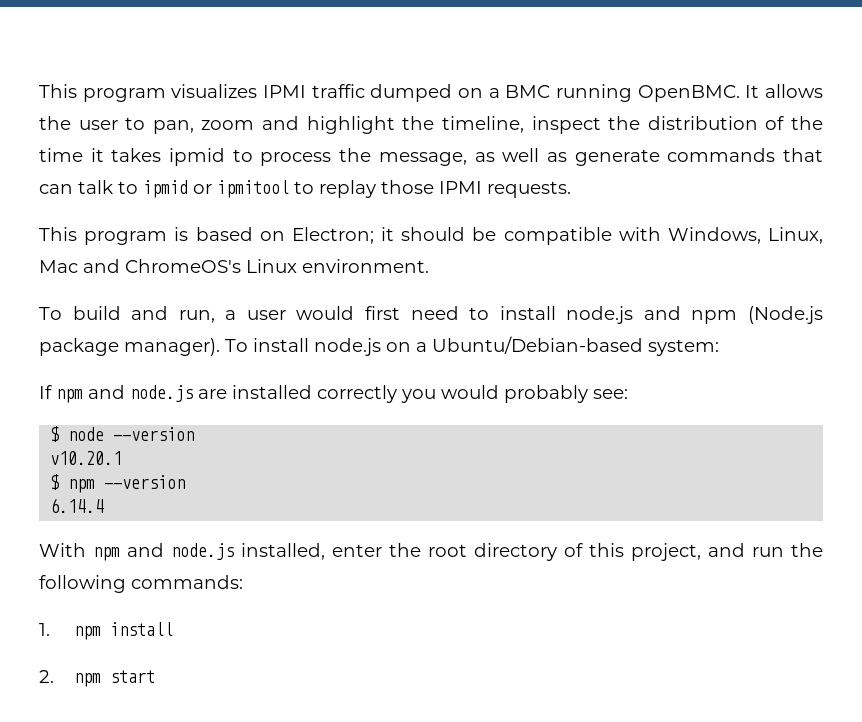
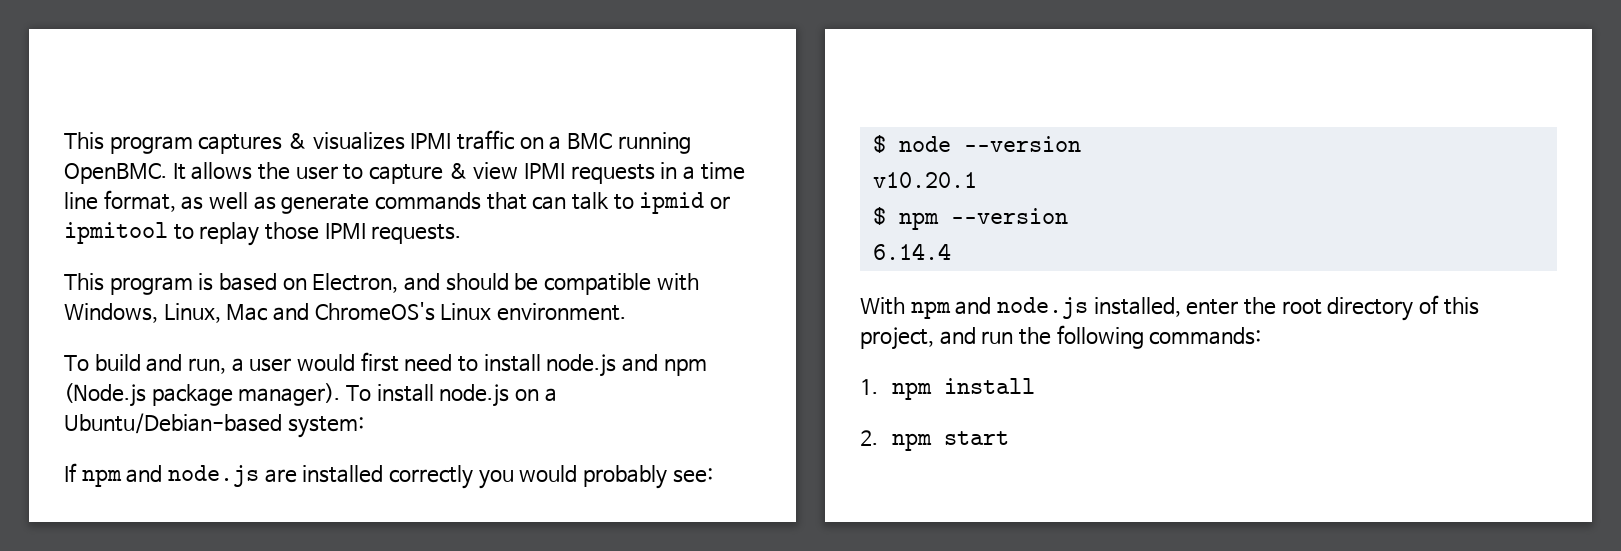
- This program visualizes IPMI traffic dumped on a BMC running OpenBMC.
+ This program captures & visualizes IPMI traffic on a BMC running OpenBMC.
- It allows the user to pan, zoom and highlight the timeline, inspect the distribution of the time it takes ipmid to process the message, as well as generate commands that can talk to ipmid or ipmitool to replay those IPMI requests.
+ It allows the user to capture & view IPMI requests in a time line format, as well as generate commands that can talk to ipmid or ipmitool to replay those IPMI requests.
- This program is based on Electron; it should be compatible with Windows, Linux, Mac and ChromeOS's Linux environment.
+ This program is based on Electron, and should be compatible with Windows, Linux, Mac and ChromeOS's Linux environment.

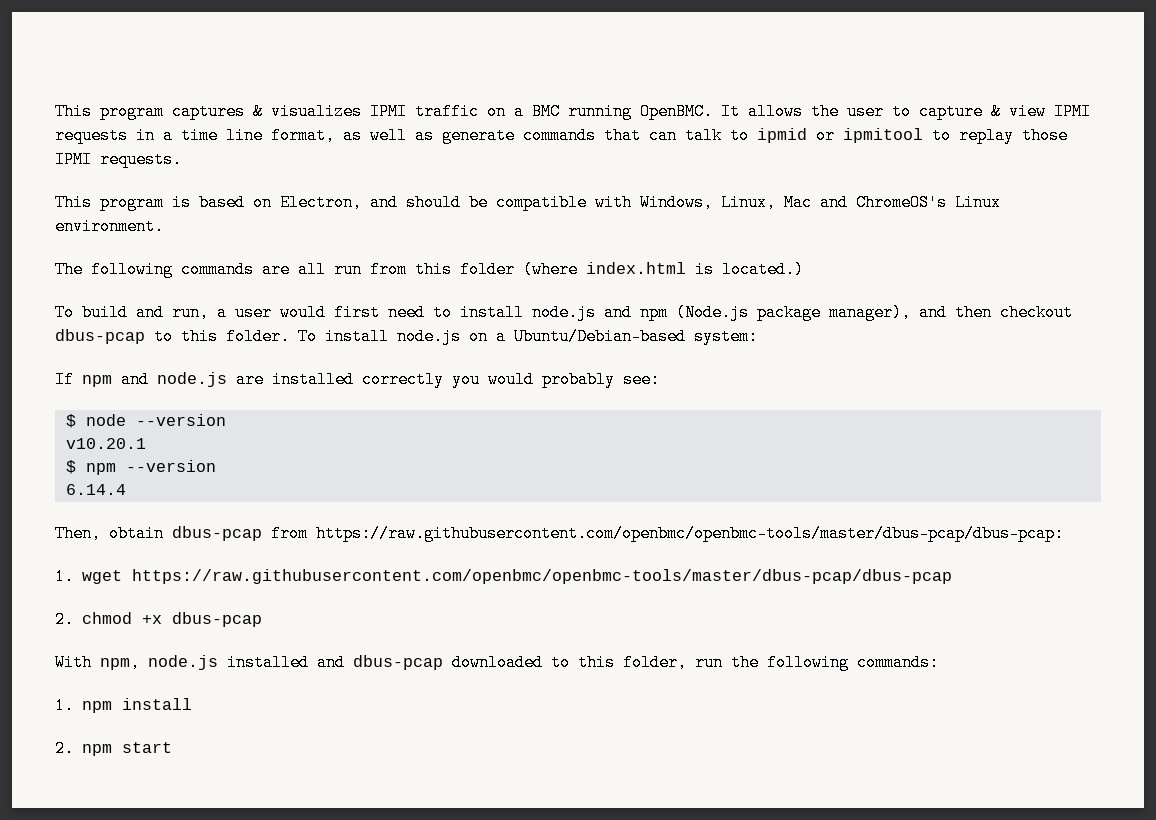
+ The following commands are all run from this folder (where index.html is located.)
- To build and run, a user would first need to install node.js and npm (Node.js package manager).
+ To build and run, a user would first need to install node.js and npm (Node.js package manager), and then checkout dbus-pcap to this folder.
- With npm and node.js installed, enter the root directory of this project, and run the following commands:
+ Then, obtain dbus-pcap from https://raw.githubusercontent.com/openbmc/openbmc-tools/master/dbus-pcap/dbus-pcap:
+ 1. wget https://raw.githubusercontent.com/openbmc/openbmc-tools/master/dbus-pcap/dbus-pcap
+ 2. chmod +x dbus-pcap
+ With npm, node.js installed and dbus-pcap downloaded to this folder, run the following commands:

